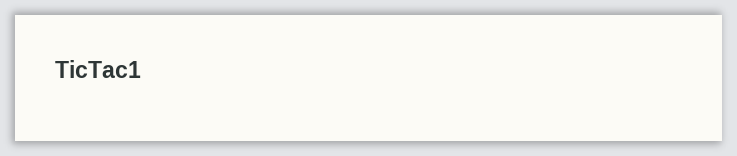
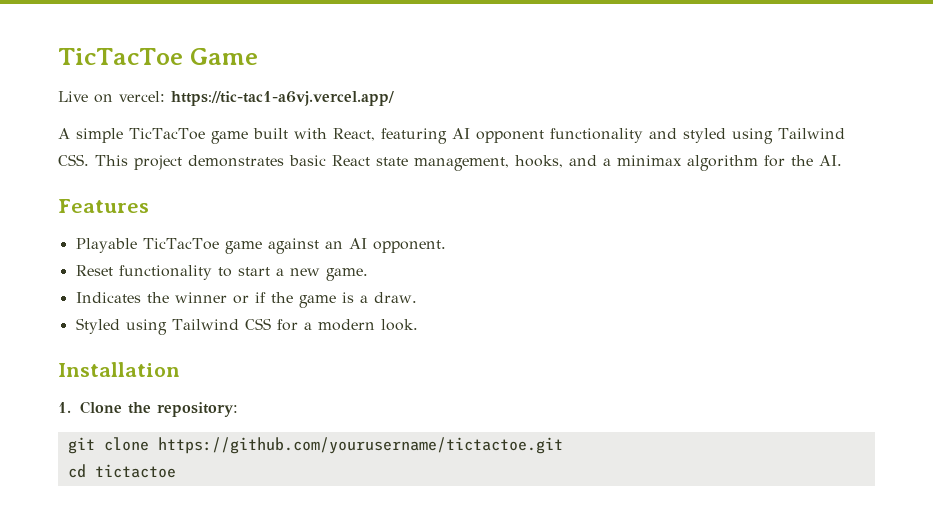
- TicTac1
+ TicTacToe Game
+ Live on vercel: https://tic-tac1-a6vj.vercel.app/
+ A simple TicTacToe game built with React, featuring AI opponent functionality and styled using Tailwind CSS. This project demonstrates basic React state management, hooks, and a minimax algorithm for the AI.
+ Features
+ Playable TicTacToe game against an AI opponent.
+ Reset functionality to start a new game.
+ Indicates the winner or if the game is a draw.
+ Styled using Tailwind CSS for a modern look.
+ Installation
+ 1. Clone the repository:
+ git clone https://github.com/yourusername/tictactoe.git
+ cd tictactoe

